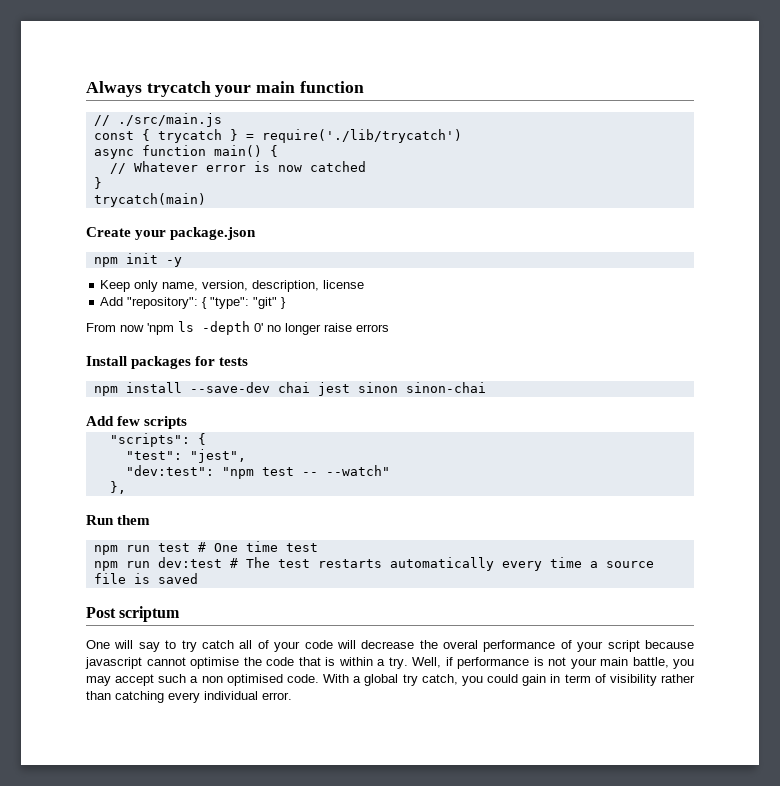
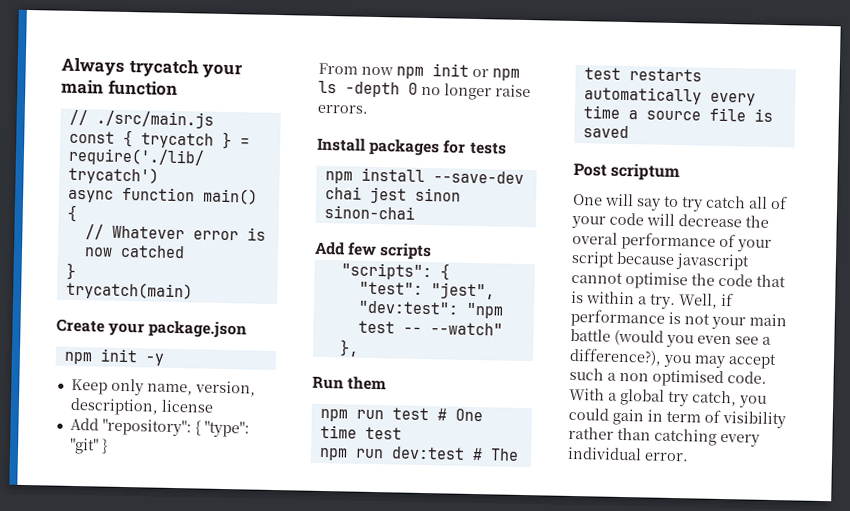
- From now 'npm ls -depth 0' no longer raise errors
+ From now npm init or npm ls -depth 0 no longer raise errors.
- Well, if performance is not your main battle, you may accept such a non optimised code.
+ Well, if performance is not your main battle (would you even see a difference?), you may accept such a non optimised code.

